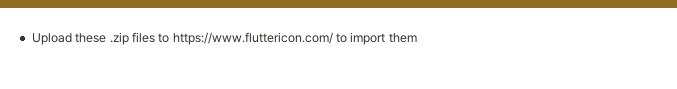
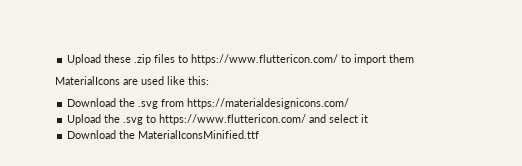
+ MaterialIcons are used like this:
+ Download the .svg from https://materialdesignicons.com/
+ Upload the .svg to https://www.fluttericon.com/ and select it
+ Download the MaterialIconsMinified.ttf

